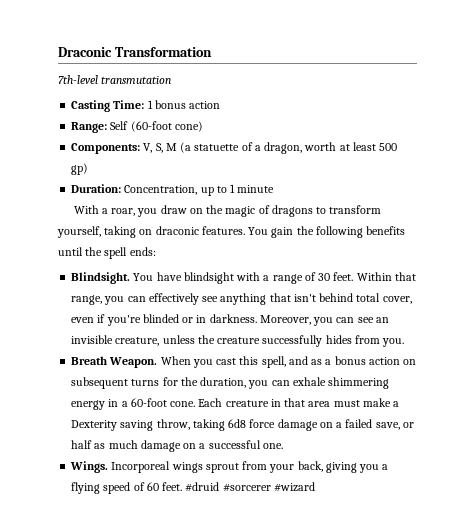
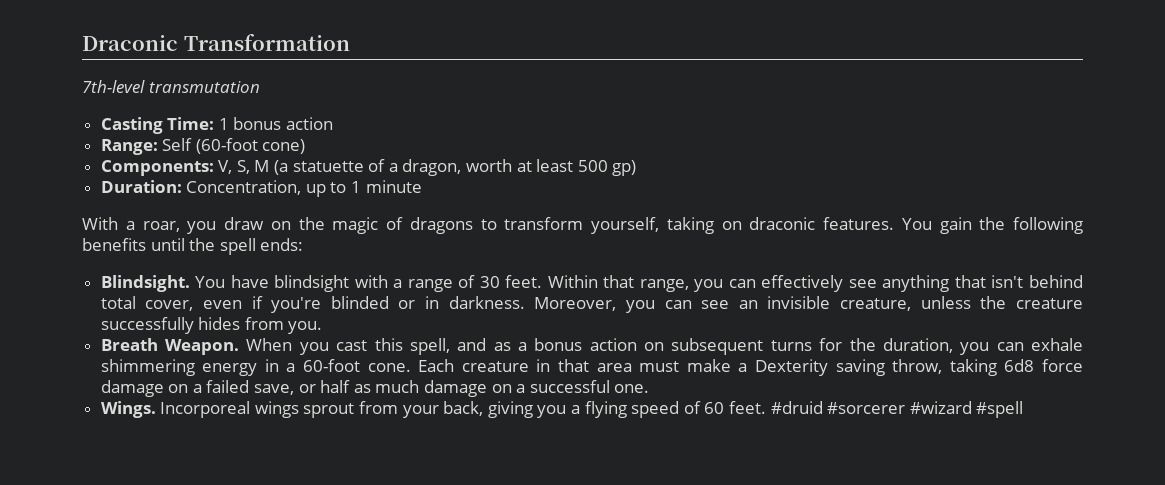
- #druid #sorcerer #wizard
+ #druid #sorcerer #wizard #spell

